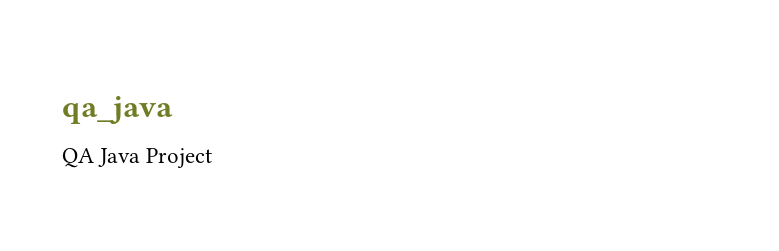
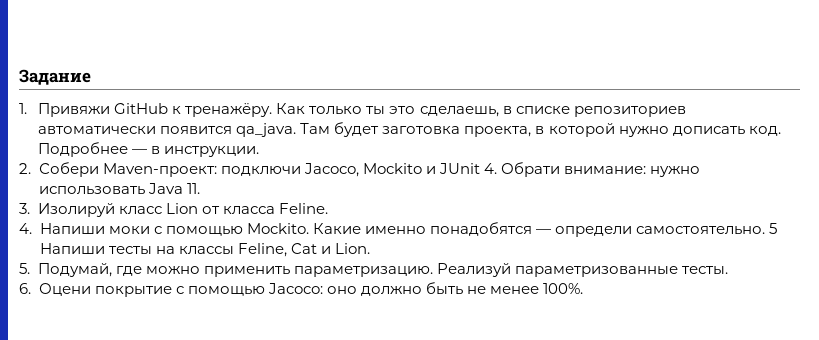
- qa_java
- QA Java Project
+ Задание
+ 1. Привяжи GitHub к тренажёру. Как только ты это сделаешь, в списке репозиториев автоматически появится qa_java. Там будет заготовка проекта, в которой нужно дописать код. Подробнее — в инструкции.
+ 2. Собери Maven-проект: подключи Jacoco, Mockito и JUnit 4. Обрати внимание: нужно использовать Java 11.
+ 3. Изолируй класс Lion от класса Feline.
+ 4. Напиши моки с помощью Mockito. Какие именно понадобятся — определи самостоятельно. 5 Напиши тесты на классы Feline, Cat и Lion.
+ 5. Подумай, где можно применить параметризацию. Реализуй параметризованные тесты.
+ 6. Оцени покрытие с помощью Jacoco: оно должно быть не менее 100%.

